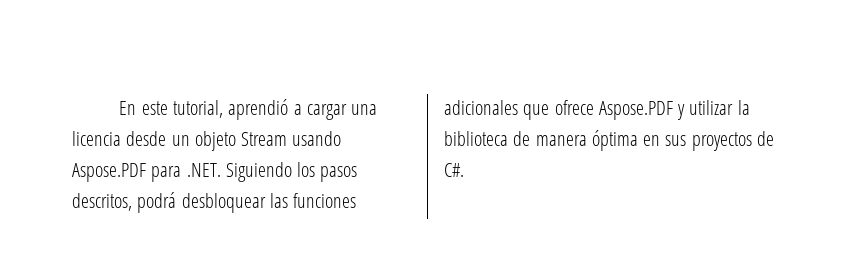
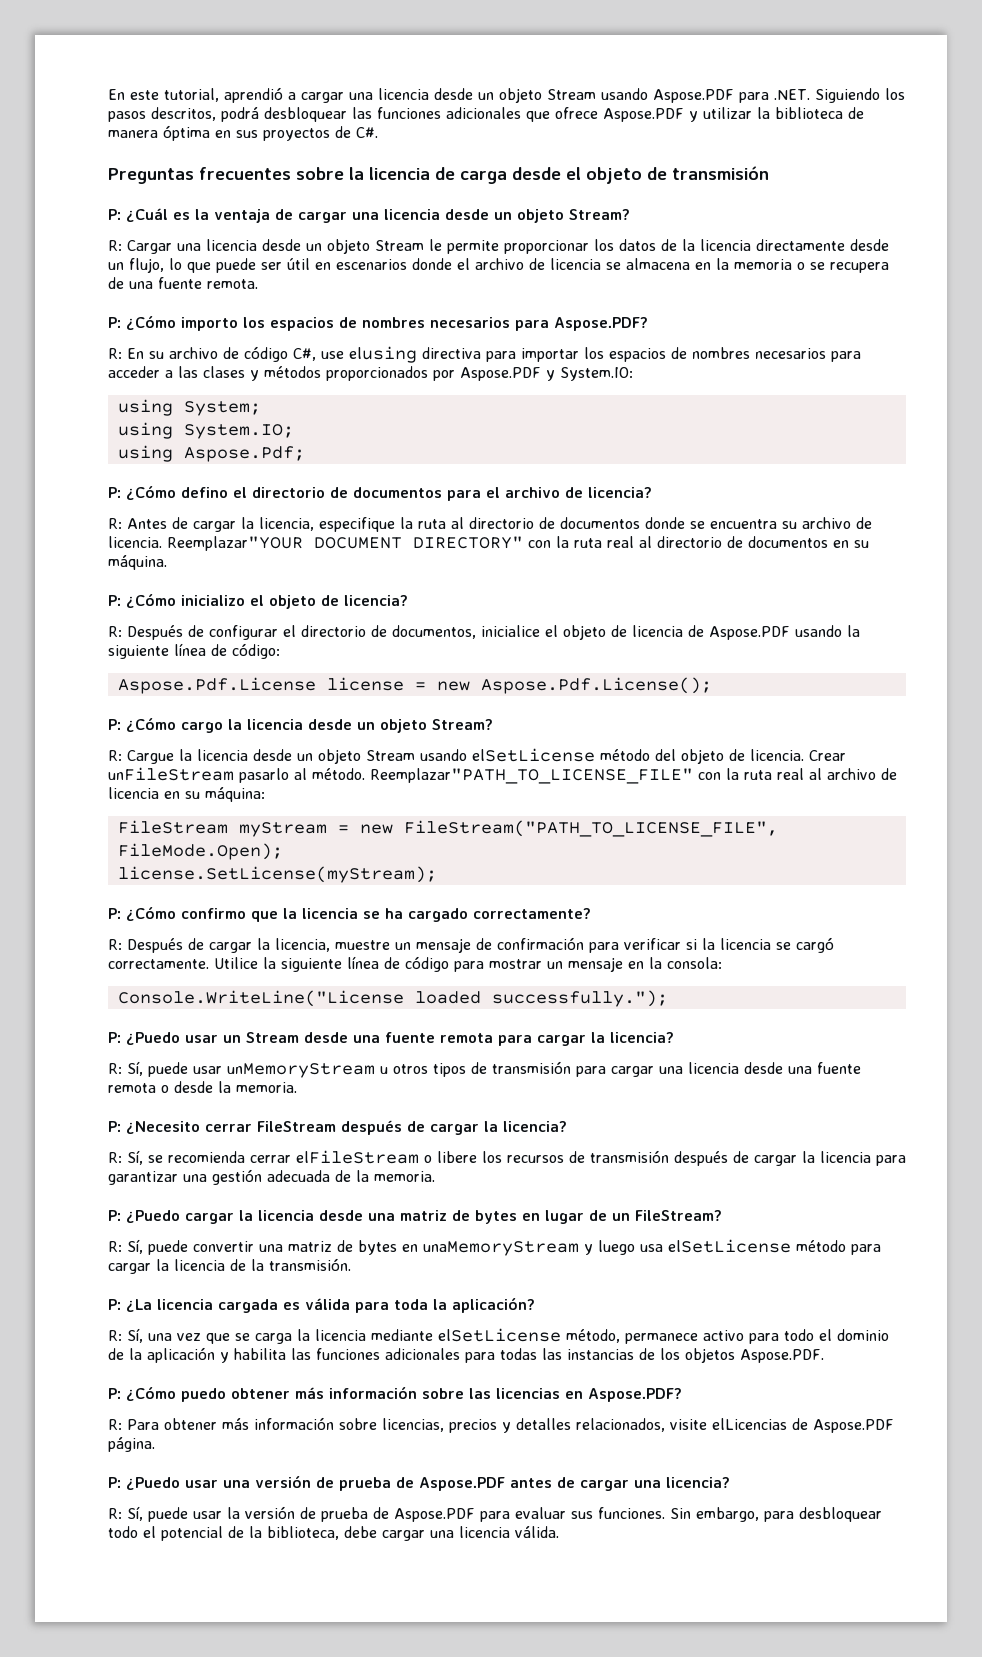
+ Preguntas frecuentes sobre la licencia de carga desde el objeto de transmisión
+ P: ¿Cuál es la ventaja de cargar una licencia desde un objeto Stream?
+ R: Cargar una licencia desde un objeto Stream le permite proporcionar los datos de la licencia directamente desde un flujo, lo que puede ser útil en escenarios donde el archivo de licencia se almacena en la memoria o se recupera de una fuente remota.
+ P: ¿Cómo importo los espacios de nombres necesarios para Aspose.PDF?
+ R: En su archivo de código C#, use elusing directiva para importar los espacios de nombres necesarios para acceder a las clases y métodos proporcionados por Aspose.PDF y System.IO:
+ using System;
+ using System.IO;
+ using Aspose.Pdf;
+ P: ¿Cómo defino el directorio de documentos para el archivo de licencia?
+ R: Antes de cargar la licencia, especifique la ruta al directorio de documentos donde se encuentra su archivo de licencia. Reemplazar"YOUR DOCUMENT DIRECTORY" con la ruta real al directorio de documentos en su máquina.
+ P: ¿Cómo inicializo el objeto de licencia?
+ R: Después de configurar el directorio de documentos, inicialice el objeto de licencia de Aspose.PDF usando la siguiente línea de código:
+ Aspose.Pdf.License license = new Aspose.Pdf.License();
+ P: ¿Cómo cargo la licencia desde un objeto Stream?
+ R: Cargue la licencia desde un objeto Stream usando elSetLicense método del objeto de licencia. Crear unFileStream pasarlo al método. Reemplazar"PATH_TO_LICENSE_FILE" con la ruta real al archivo de licencia en su máquina:
+ FileStream myStream = new FileStream("PATH_TO_LICENSE_FILE", FileMode.Open);
+ license.SetLicense(myStream);
+ P: ¿Cómo confirmo que la licencia se ha cargado correctamente?
+ R: Después de cargar la licencia, muestre un mensaje de confirmación para verificar si la licencia se cargó correctamente. Utilice la siguiente línea de código para mostrar un mensaje en la consola:
+ Console.WriteLine("License loaded successfully.");
+ P: ¿Puedo usar un Stream desde una fuente remota para cargar la licencia?
+ R: Sí, puede usar unMemoryStream u otros tipos de transmisión para cargar una licencia desde una fuente remota o desde la memoria.
+ P: ¿Necesito cerrar FileStream después de cargar la licencia?
+ R: Sí, se recomienda cerrar elFileStream o libere los recursos de transmisión después de cargar la licencia para garantizar una gestión adecuada de la memoria.
+ P: ¿Puedo cargar la licencia desde una matriz de bytes en lugar de un FileStream?
+ R: Sí, puede convertir una matriz de bytes en unaMemoryStream y luego usa elSetLicense método para cargar la licencia de la transmisión.
+ P: ¿La licencia cargada es válida para toda la aplicación?
+ R: Sí, una vez que se carga la licencia mediante elSetLicense método, permanece activo para todo el dominio de la aplicación y habilita las funciones adicionales para todas las instancias de los objetos Aspose.PDF.
+ P: ¿Cómo puedo obtener más información sobre las licencias en Aspose.PDF?
+ R: Para obtener más información sobre licencias, precios y detalles relacionados, visite elLicencias de Aspose.PDF página.
+ P: ¿Puedo usar una versión de prueba de Aspose.PDF antes de cargar una licencia?
+ R: Sí, puede usar la versión de prueba de Aspose.PDF para evaluar sus funciones. Sin embargo, para desbloquear todo el potencial de la biblioteca, debe cargar una licencia válida.

